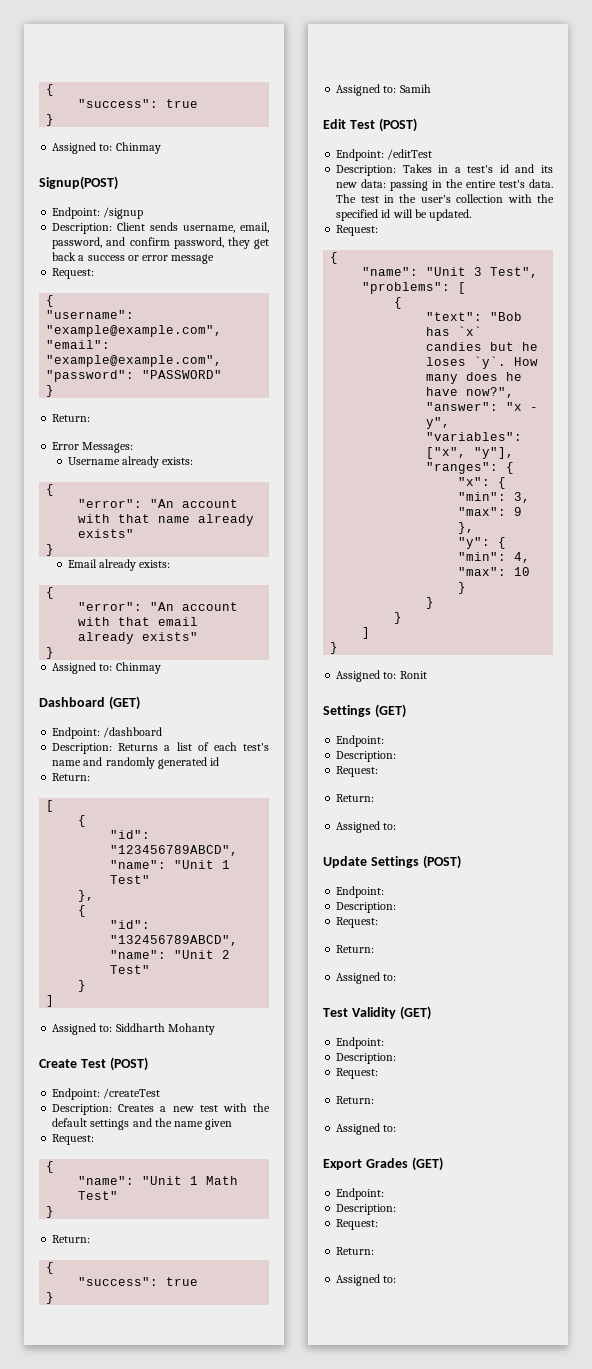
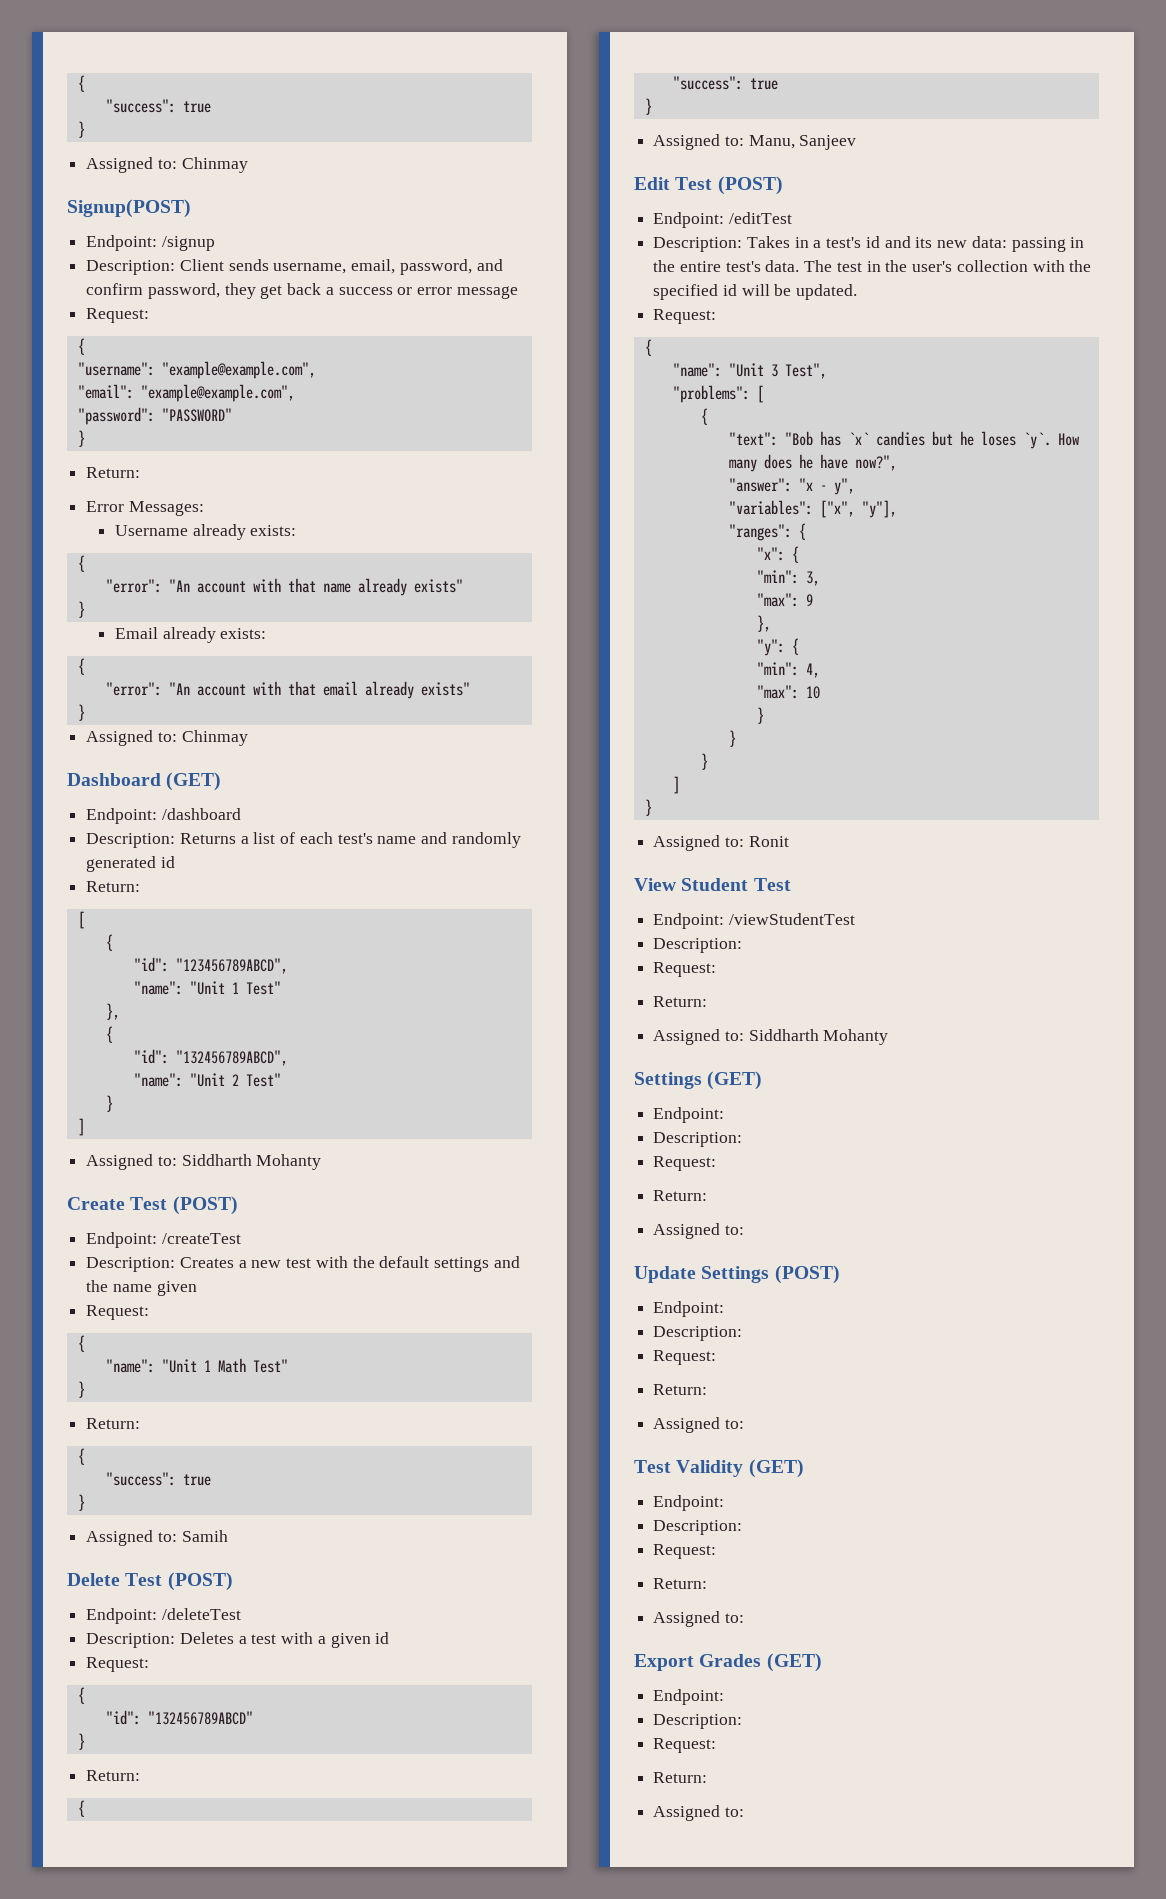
+ Delete Test (POST)
+ Endpoint: /deleteTest
+ Description: Deletes a test with a given id
+ Request:
+ {
+ "id": "132456789ABCD"
+ }
+ Return:
+ {
+ "success": true
+ }
+ Assigned to: Manu, Sanjeev
+ View Student Test
+ Endpoint: /viewStudentTest
+ Description:
+ Request:
+ Return:
+ Assigned to: Siddharth Mohanty

